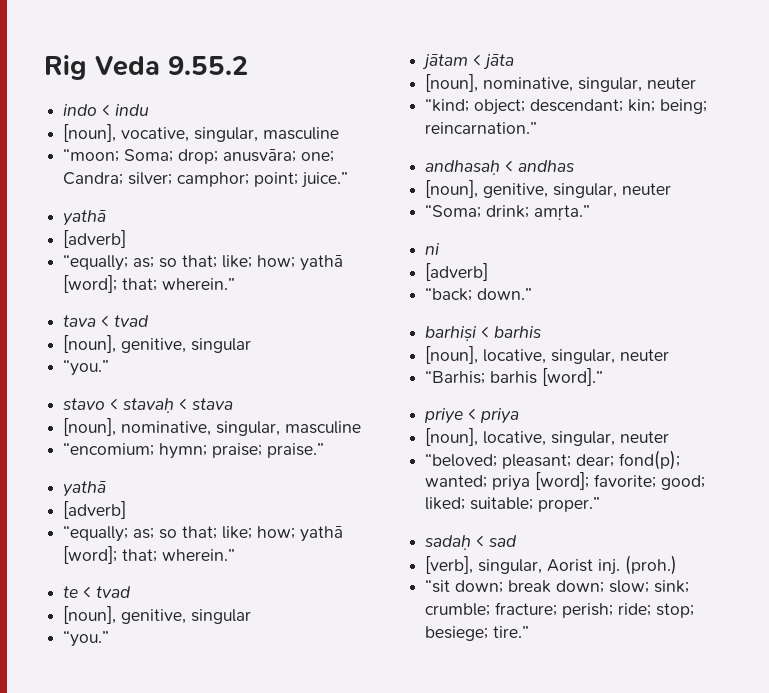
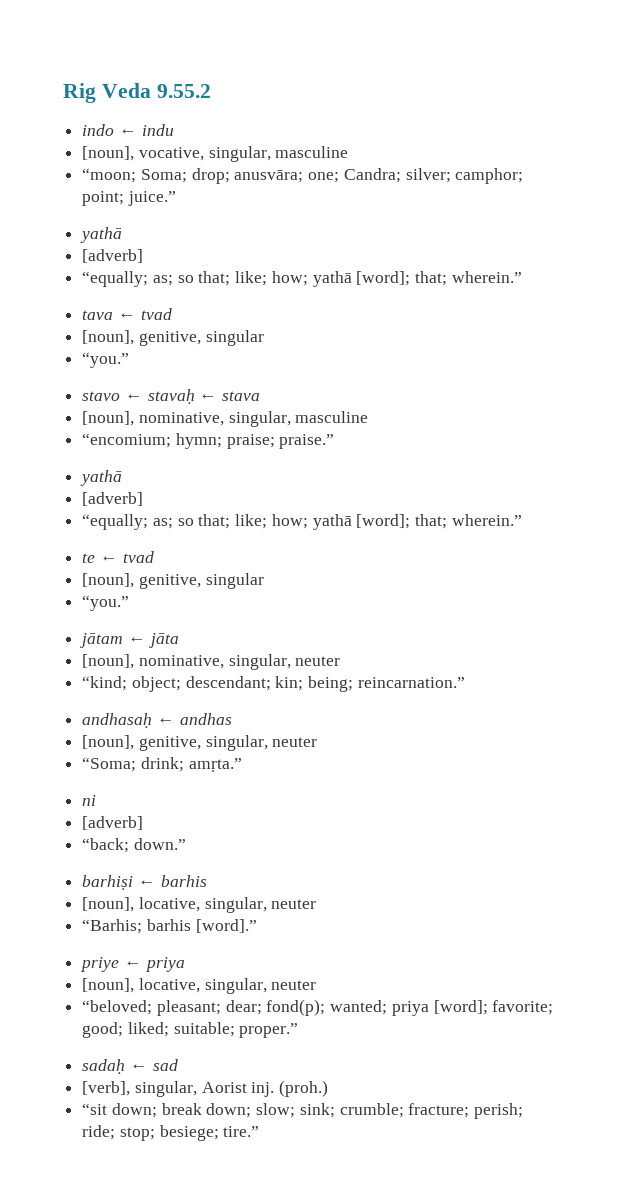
- indo < indu
+ indo ← indu
- tava < tvad
+ tava ← tvad
- stavo < stavaḥ < stava
+ stavo ← stavaḥ ← stava
- te < tvad
+ te ← tvad
- jātam < jāta
+ jātam ← jāta
- andhasaḥ < andhas
+ andhasaḥ ← andhas
- barhiṣi < barhis
+ barhiṣi ← barhis
- priye < priya
+ priye ← priya
- sadaḥ < sad
+ sadaḥ ← sad

